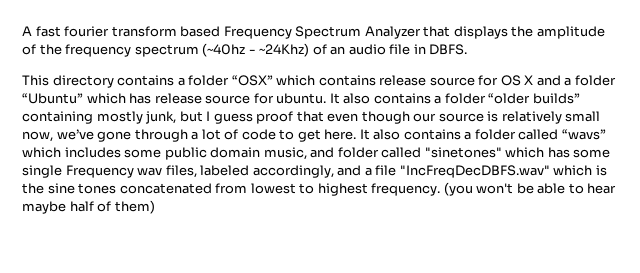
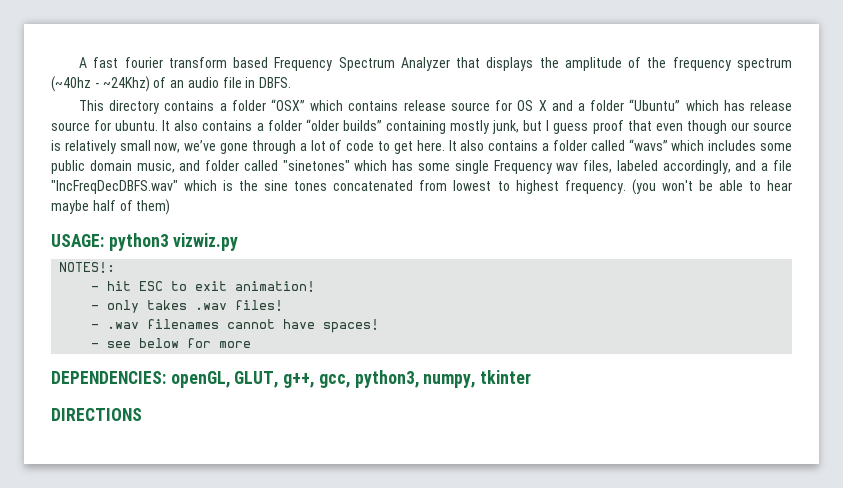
+ USAGE: python3 vizwiz.py
+ NOTES!:
+ - hit ESC to exit animation!
+ - only takes .wav files!
+ - .wav filenames cannot have spaces!
+ - see below for more
+ DEPENDENCIES: openGL, GLUT, g++, gcc, python3, numpy, tkinter
+ DIRECTIONS

